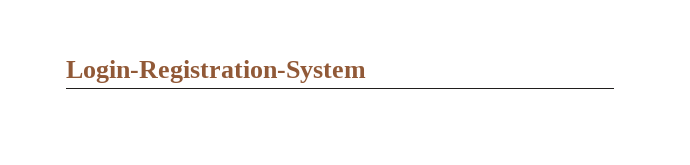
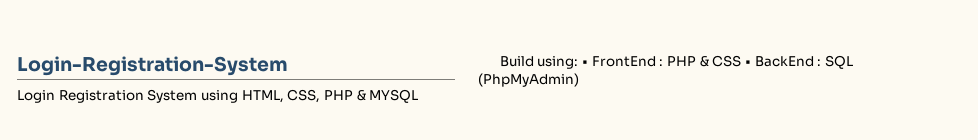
+ Login Registration System using HTML, CSS, PHP & MYSQL
+ Build using: • FrontEnd : PHP & CSS • BackEnd : SQL (PhpMyAdmin)

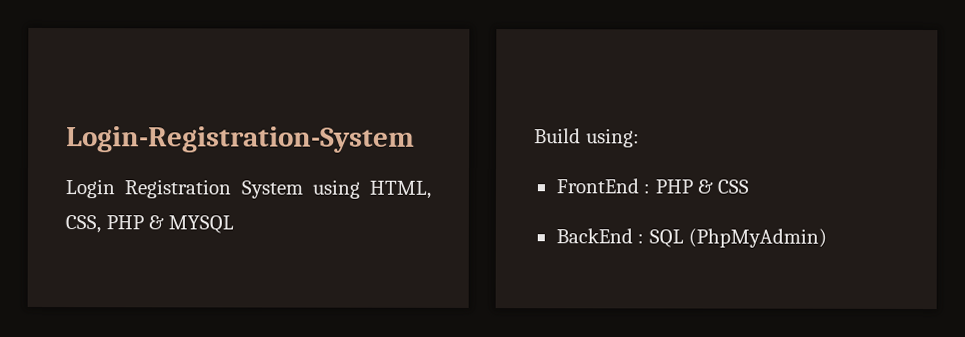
- Build using: • FrontEnd : PHP & CSS • BackEnd : SQL (PhpMyAdmin)
+ Build using:
+ FrontEnd : PHP & CSS
+ BackEnd : SQL (PhpMyAdmin)

